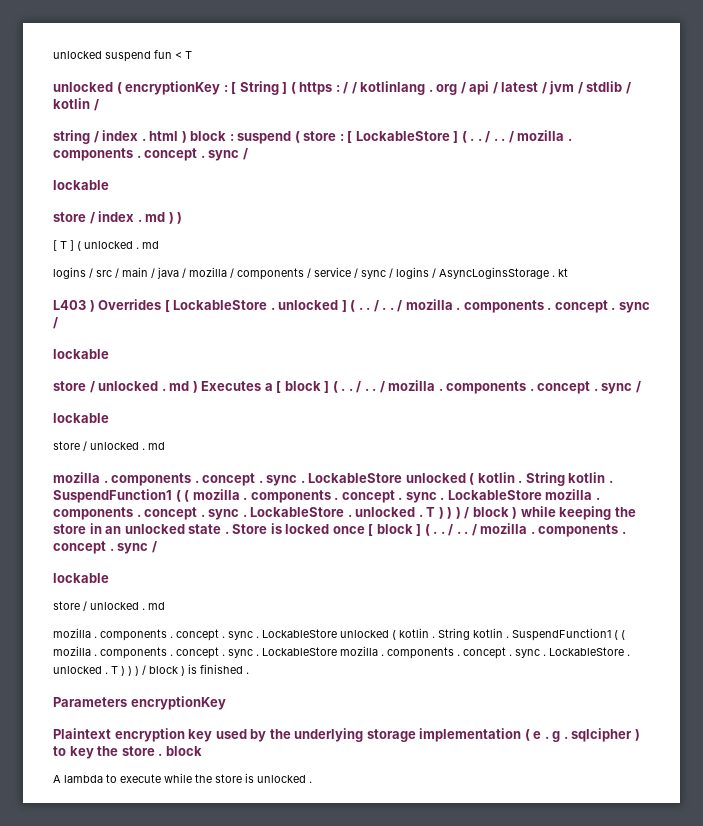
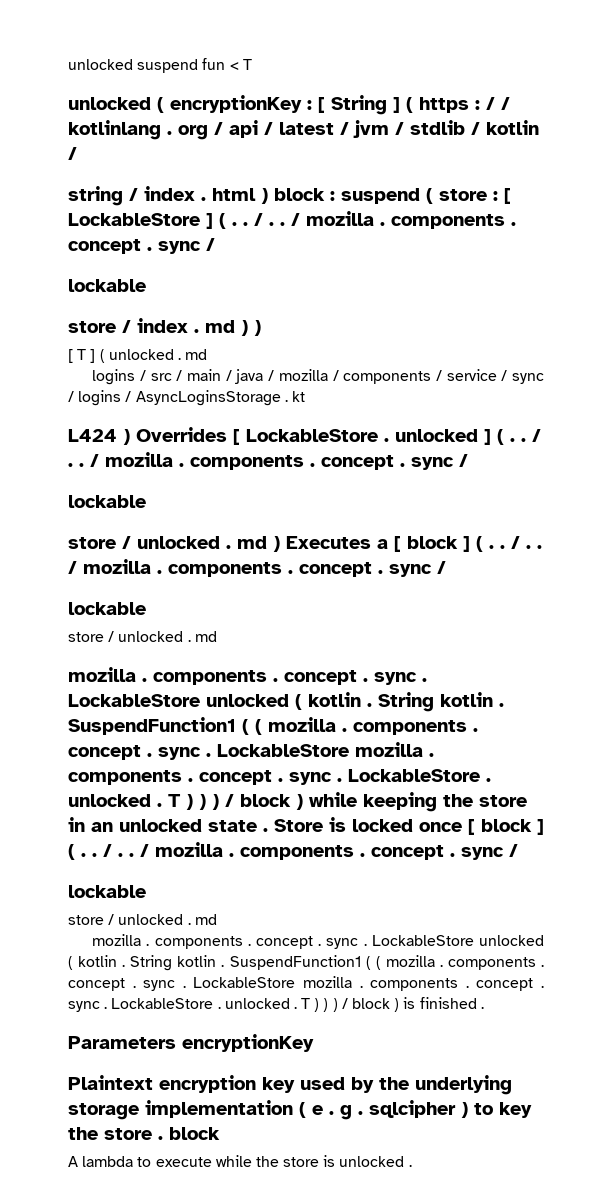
- L403 ) Overrides [ LockableStore . unlocked ] ( . .
+ L424 ) Overrides [ LockableStore . unlocked ] ( . .

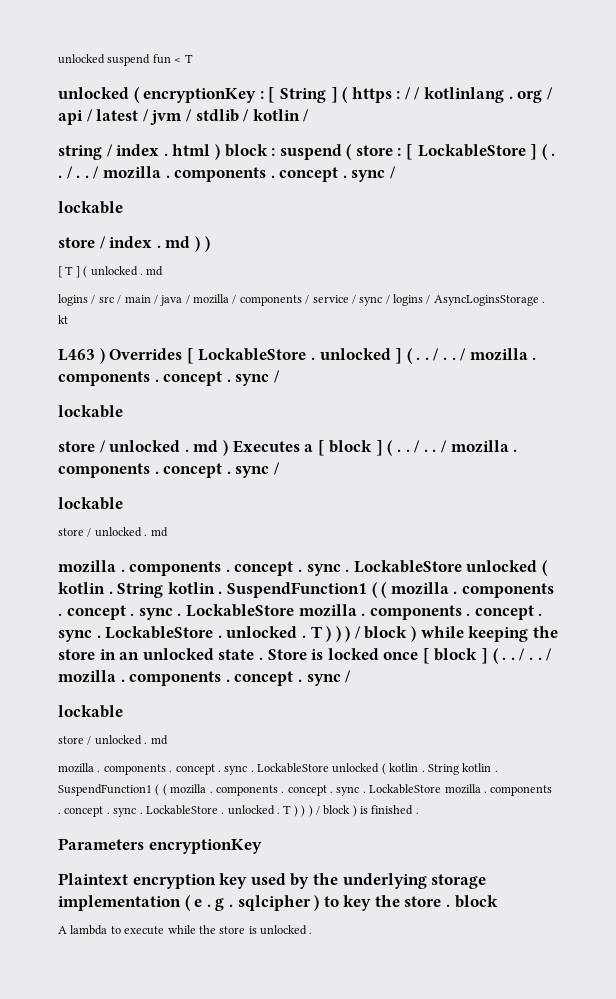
- L424 ) Overrides [ LockableStore . unlocked ] ( . .
+ L463 ) Overrides [ LockableStore . unlocked ] ( . .

